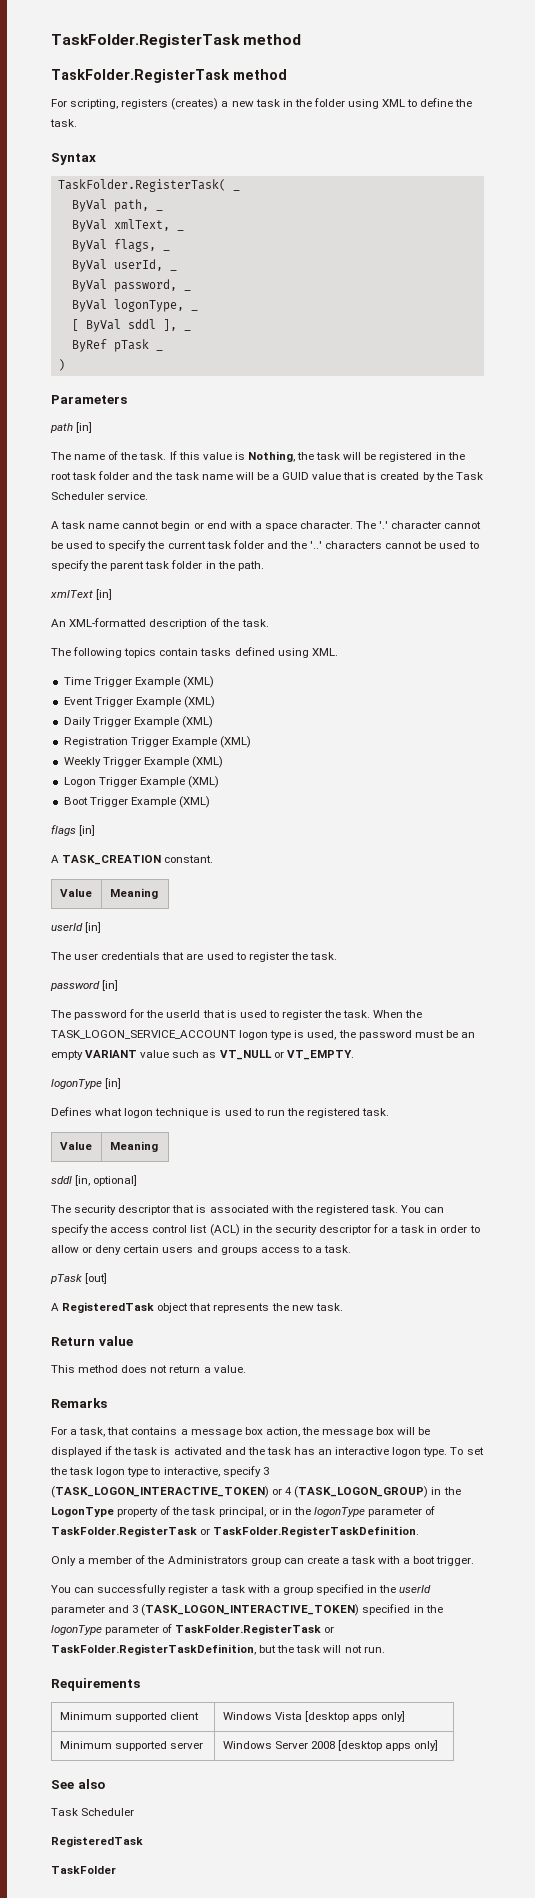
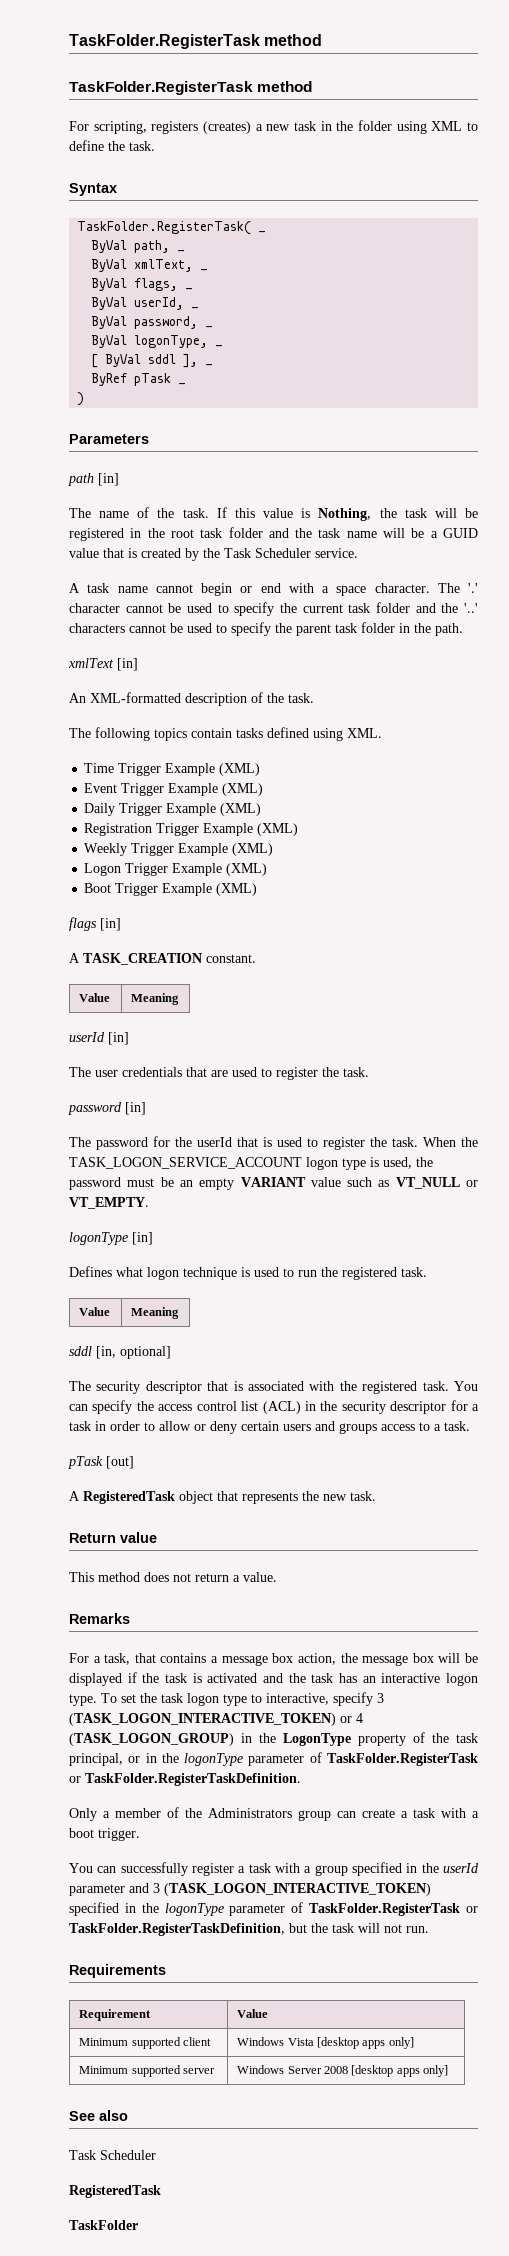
+ Requirement | Value

